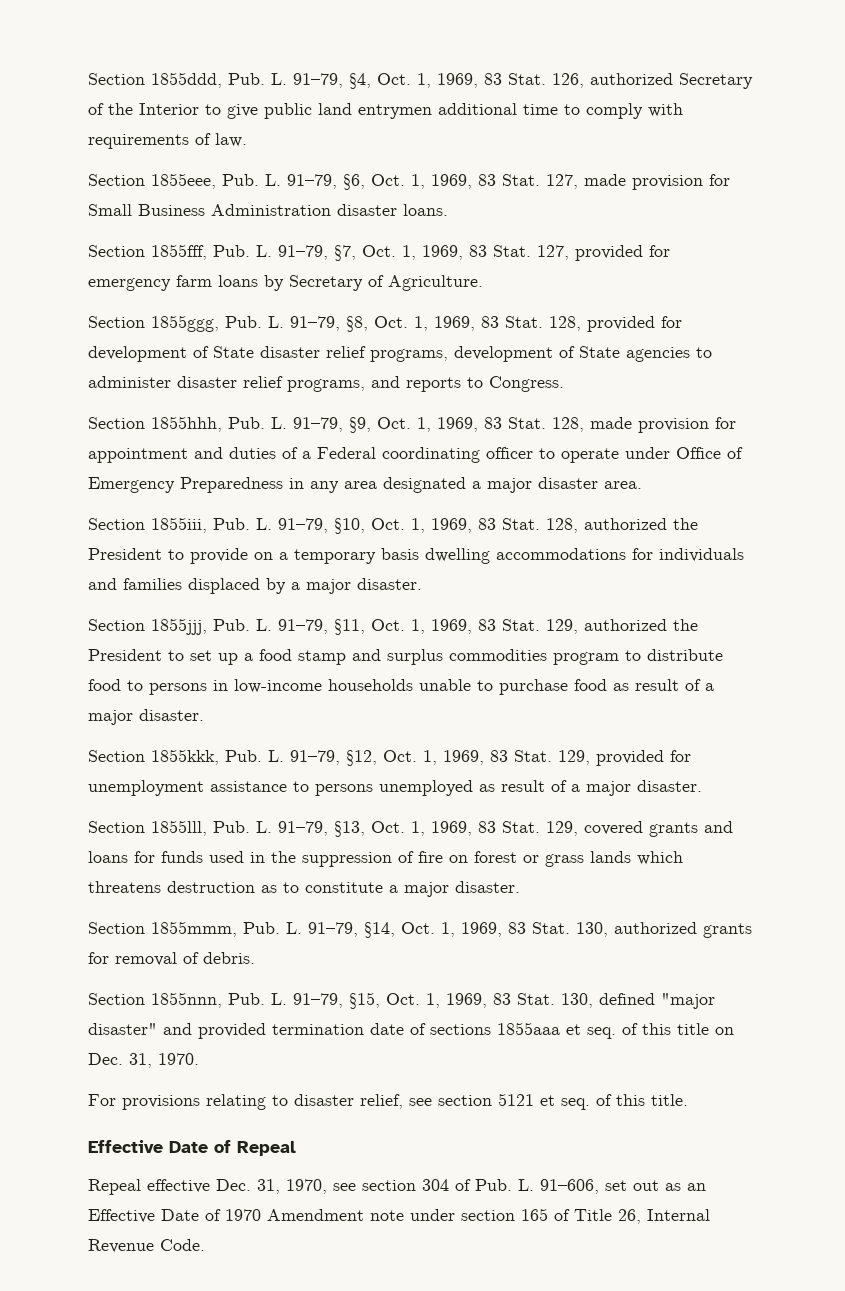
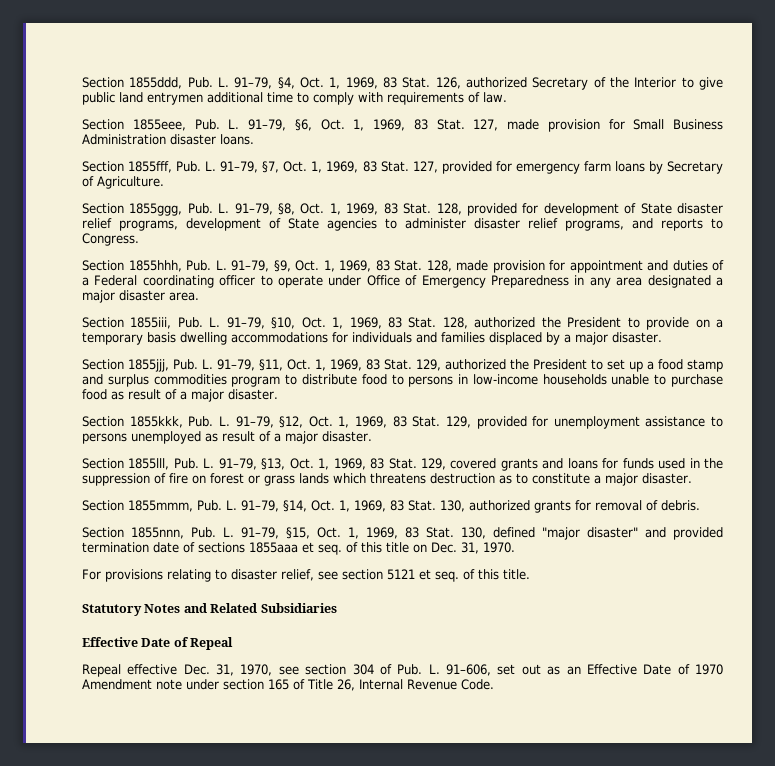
+ Statutory Notes and Related Subsidiaries

